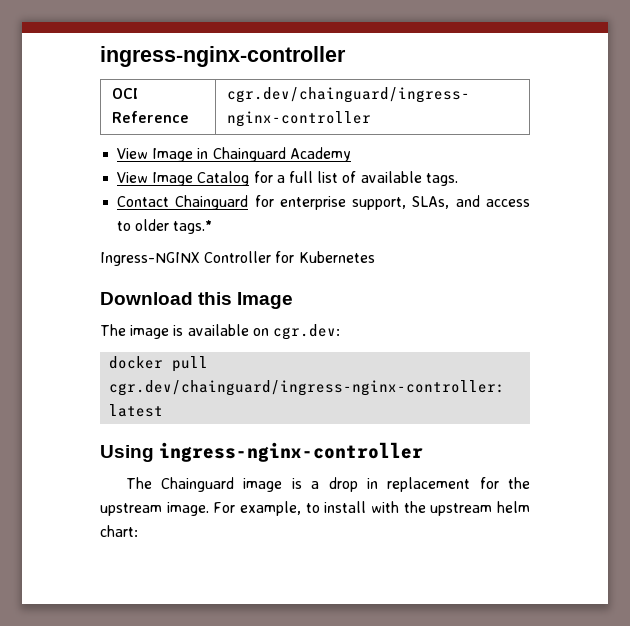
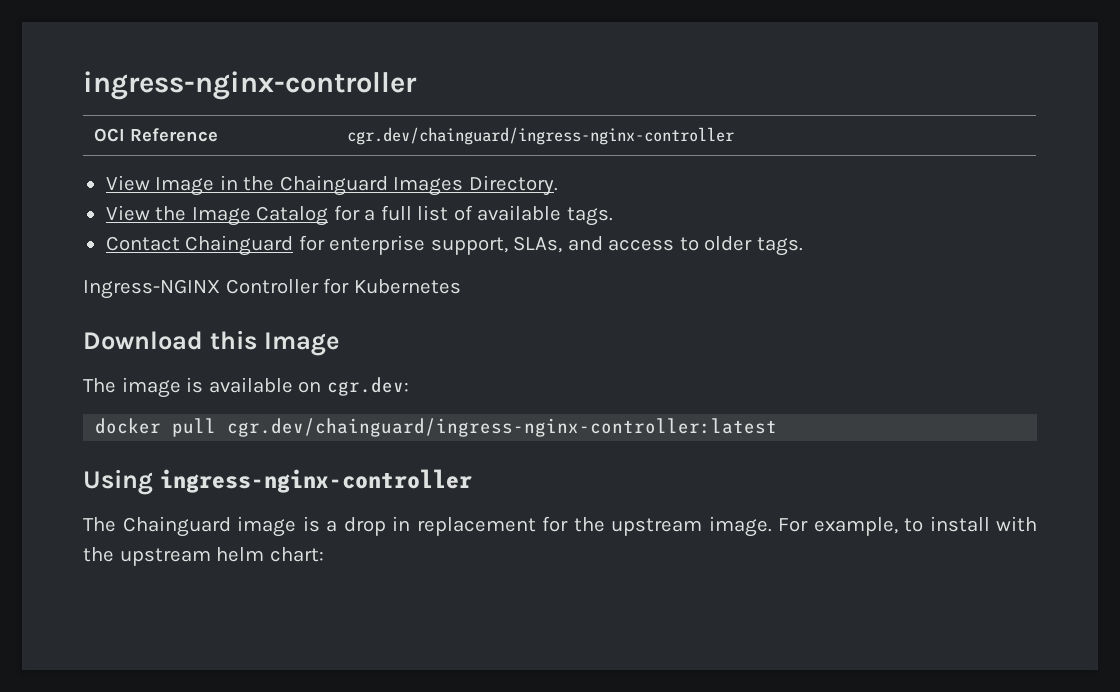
- View Image in Chainguard Academy
- View Image Catalog for a full list of available tags.
+ View Image in the Chainguard Images Directory.
+ View the Image Catalog for a full list of available tags.
- Contact Chainguard for enterprise support, SLAs, and access to older tags.*
+ Contact Chainguard for enterprise support, SLAs, and access to older tags.

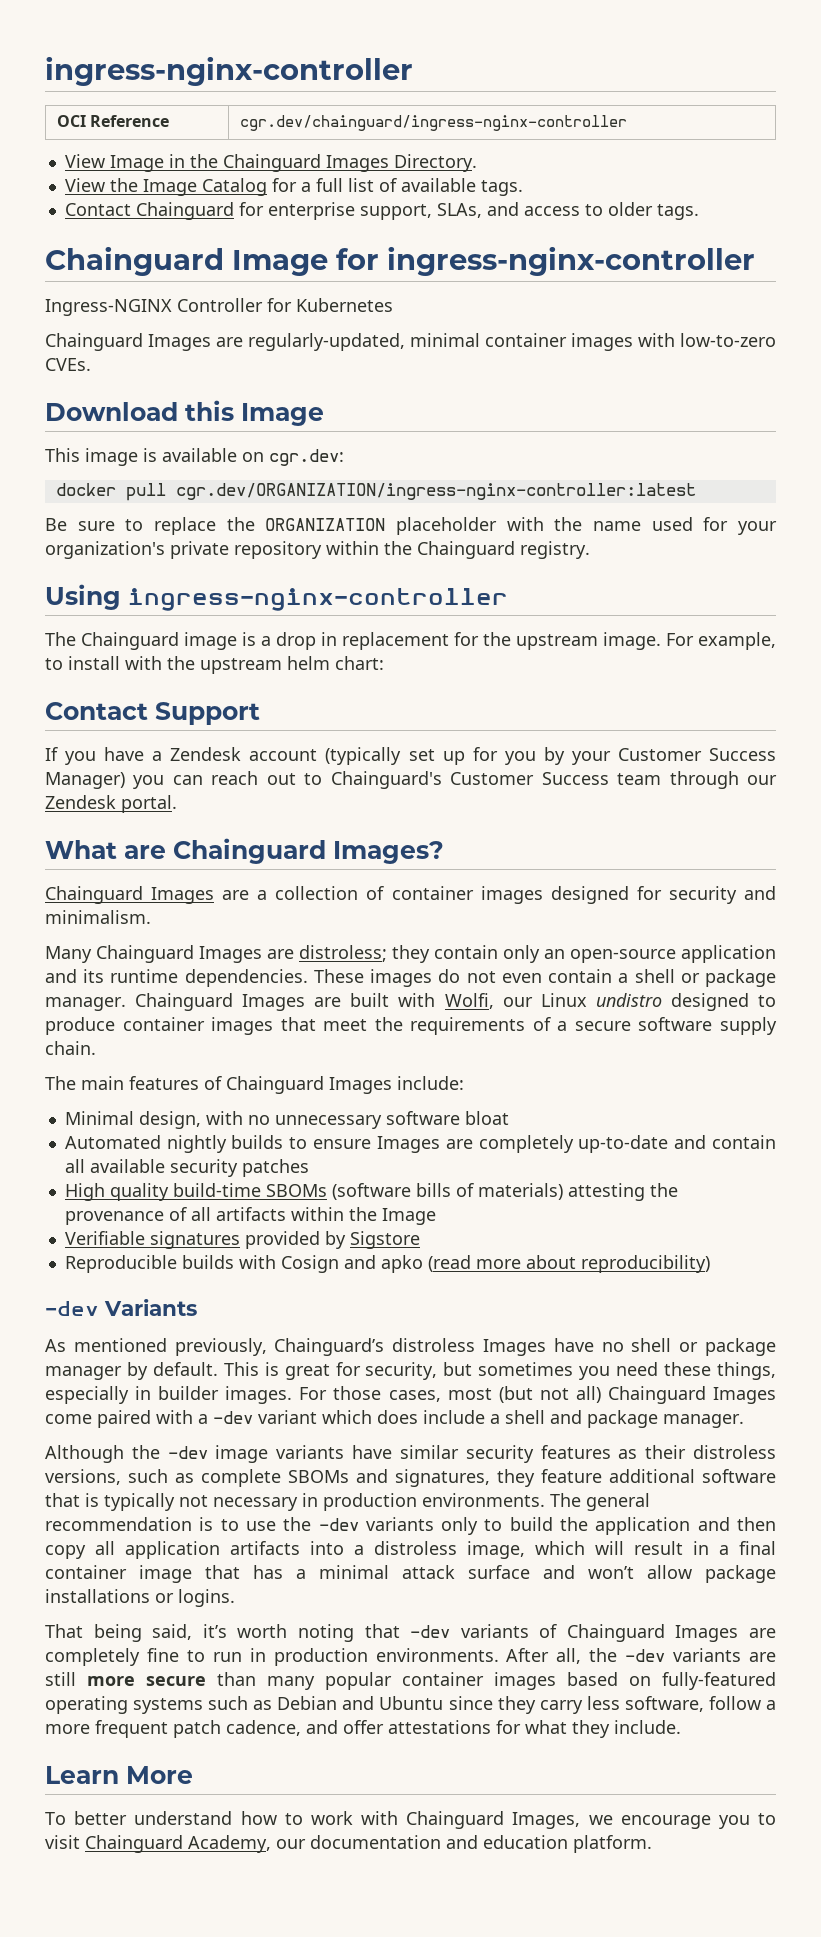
+ Chainguard Image for ingress-nginx-controller
+ Chainguard Images are regularly-updated, minimal container images with low-to-zero CVEs.
- The image is available on cgr.dev:
+ This image is available on cgr.dev:
- docker pull cgr.dev/chainguard/ingress-nginx-controller:latest
+ docker pull cgr.dev/ORGANIZATION/ingress-nginx-controller:latest
+ Be sure to replace the ORGANIZATION placeholder with the name used for your organization's private repository within the Chainguard registry.
+ Contact Support
+ If you have a Zendesk account (typically set up for you by your Customer Success Manager) you can reach out to Chainguard's Customer Success team through our Zendesk portal.
+ What are Chainguard Images?
+ Chainguard Images are a collection of container images designed for security and minimalism.
+ Many Chainguard Images are distroless; they contain only an open-source application and its runtime dependencies. These images do not even contain a shell or package manager. Chainguard Images are built with Wolfi, our Linux undistro designed to produce container images that meet the requirements of a secure software supply chain.
+ The main features of Chainguard Images include:
+ Minimal design, with no unnecessary software bloat
+ Automated nightly builds to ensure Images are completely up-to-date and contain all available security patches
+ High quality build-time SBOMs (software bills of materials) attesting the provenance of all artifacts within the Image
+ Verifiable signatures provided by Sigstore
+ Reproducible builds with Cosign and apko (read more about reproducibility)
+ -dev Variants
+ As mentioned previously, Chainguard’s distroless Images have no shell or package manager by default. This is great for security, but sometimes you need these things, especially in builder images. For those cases, most (but not all) Chainguard Images come paired with a -dev variant which does include a shell and package manager.
+ Although the -dev image variants have similar security features as their distroless versions, such as complete SBOMs and signatures, they feature additional software that is typically not necessary in production environments. The general recommendation is to use the -dev variants only to build the application and then copy all application artifacts into a distroless image, which will result in a final container image that has a minimal attack surface and won’t allow package installations or logins.
+ That being said, it’s worth noting that -dev variants of Chainguard Images are completely fine to run in production environments. After all, the -dev variants are still more secure than many popular container images based on fully-featured operating systems such as Debian and Ubuntu since they carry less software, follow a more frequent patch cadence, and offer attestations for what they include.
+ Learn More
+ To better understand how to work with Chainguard Images, we encourage you to visit Chainguard Academy, our documentation and education platform.

